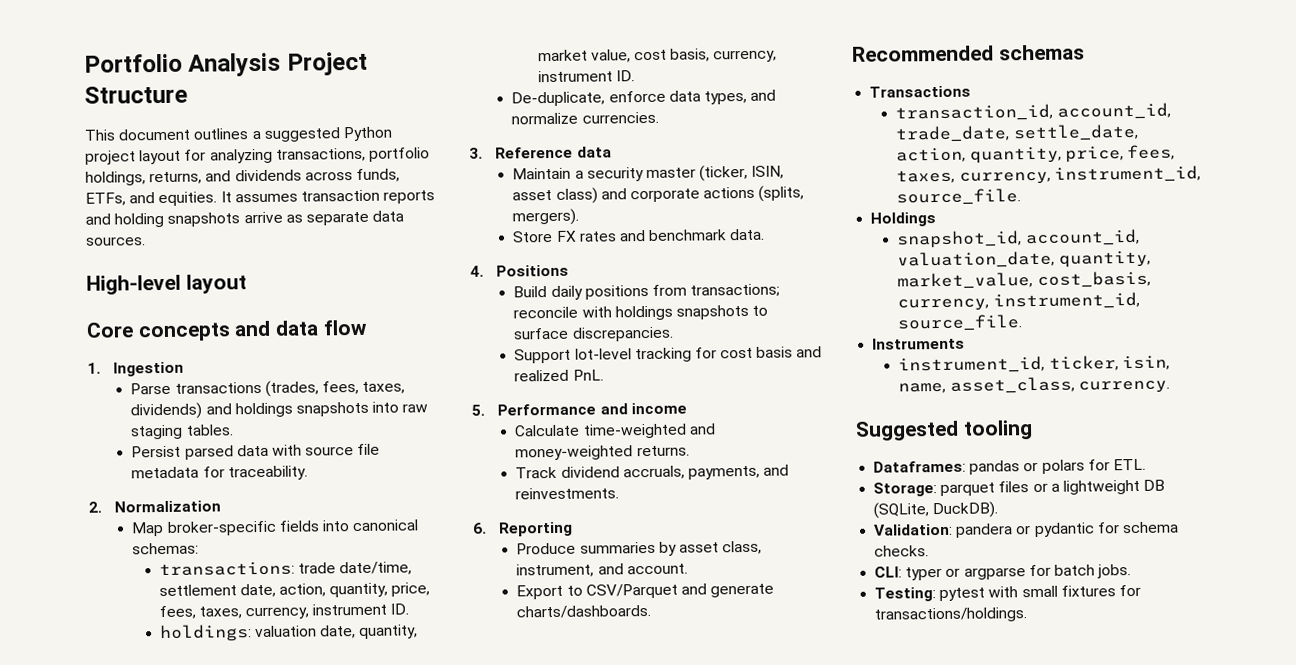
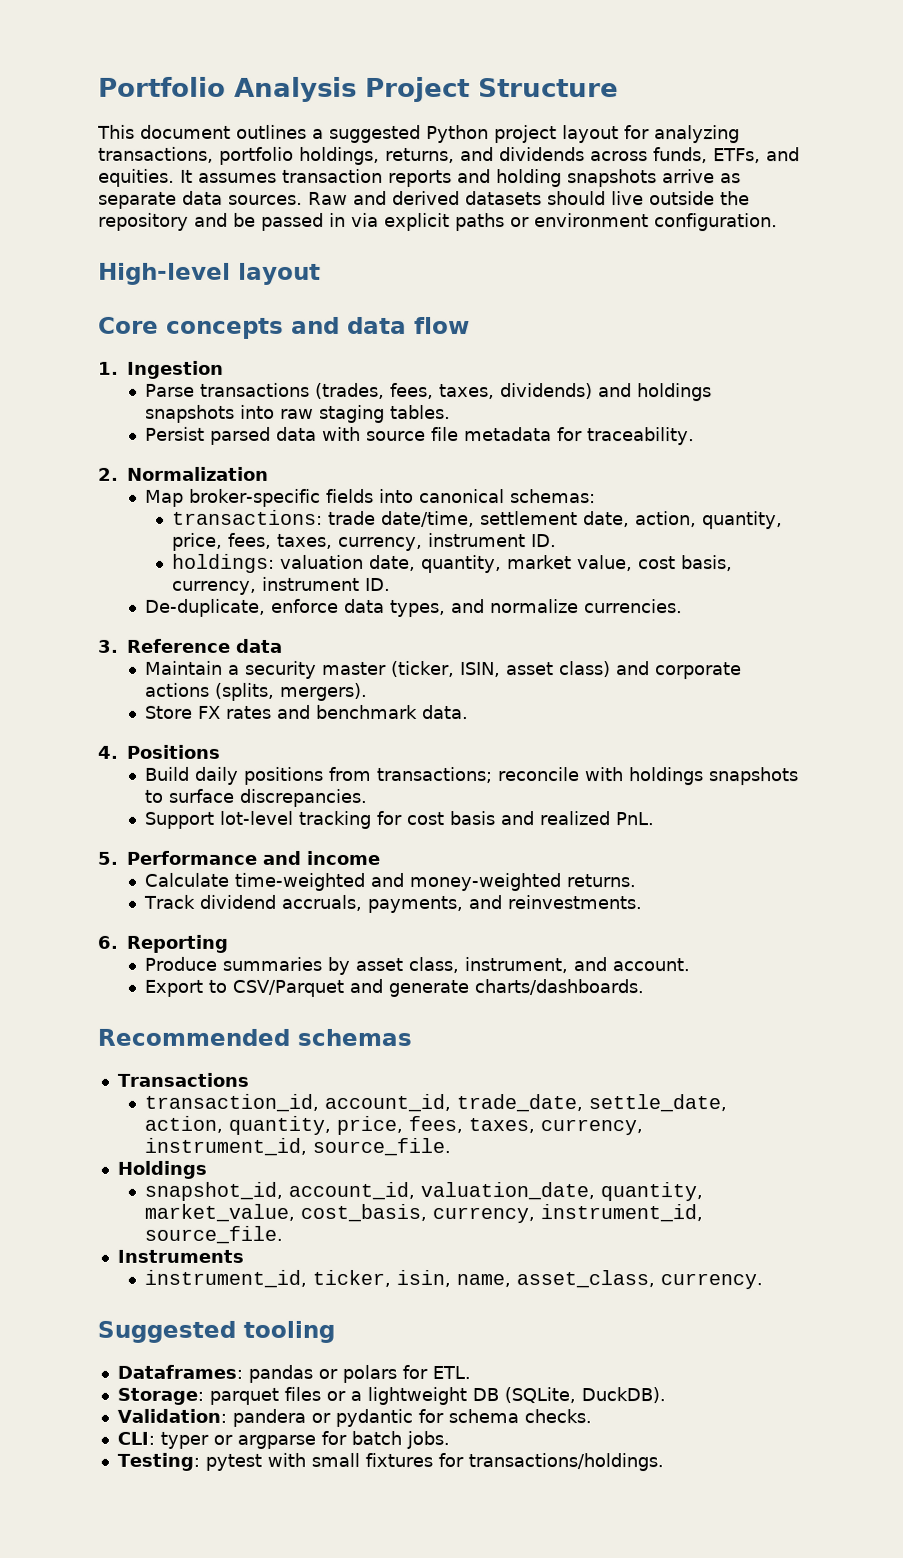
+ Raw and derived datasets should live outside the repository and be passed in via explicit paths or environment configuration.

